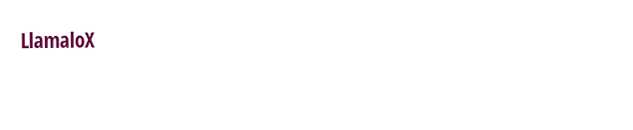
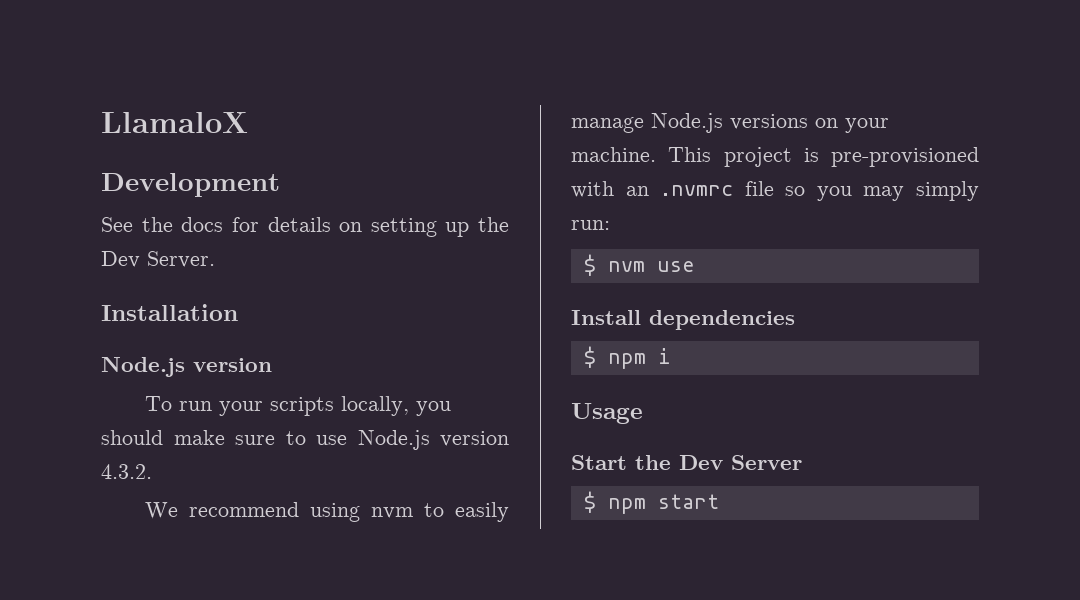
+ Development
+ See the docs for details on setting up the Dev Server.
+ Installation
+ Node.js version
+ To run your scripts locally, you should make sure to use Node.js version 4.3.2.
+ We recommend using nvm to easily manage Node.js versions on your machine. This project is pre-provisioned with an .nvmrc file so you may simply run:
+ $ nvm use
+ Install dependencies
+ $ npm i
+ Usage
+ Start the Dev Server
+ $ npm start

